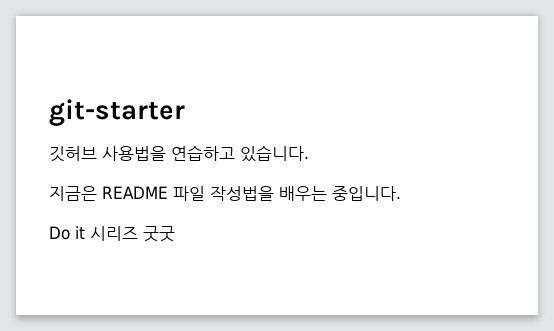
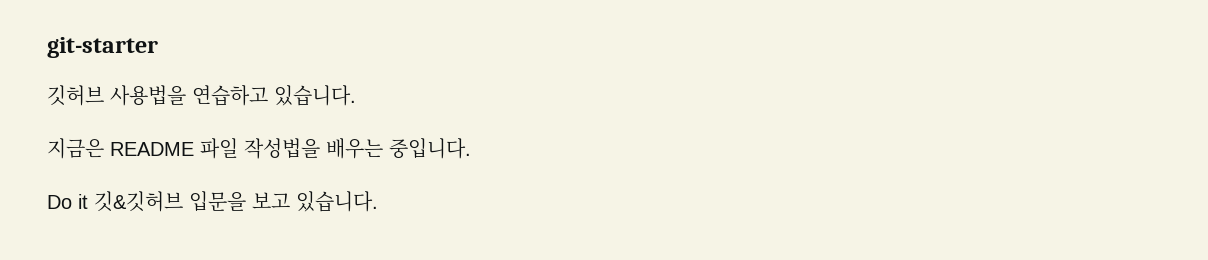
- Do it 시리즈 굿굿
+ Do it 깃&깃허브 입문을 보고 있습니다.

